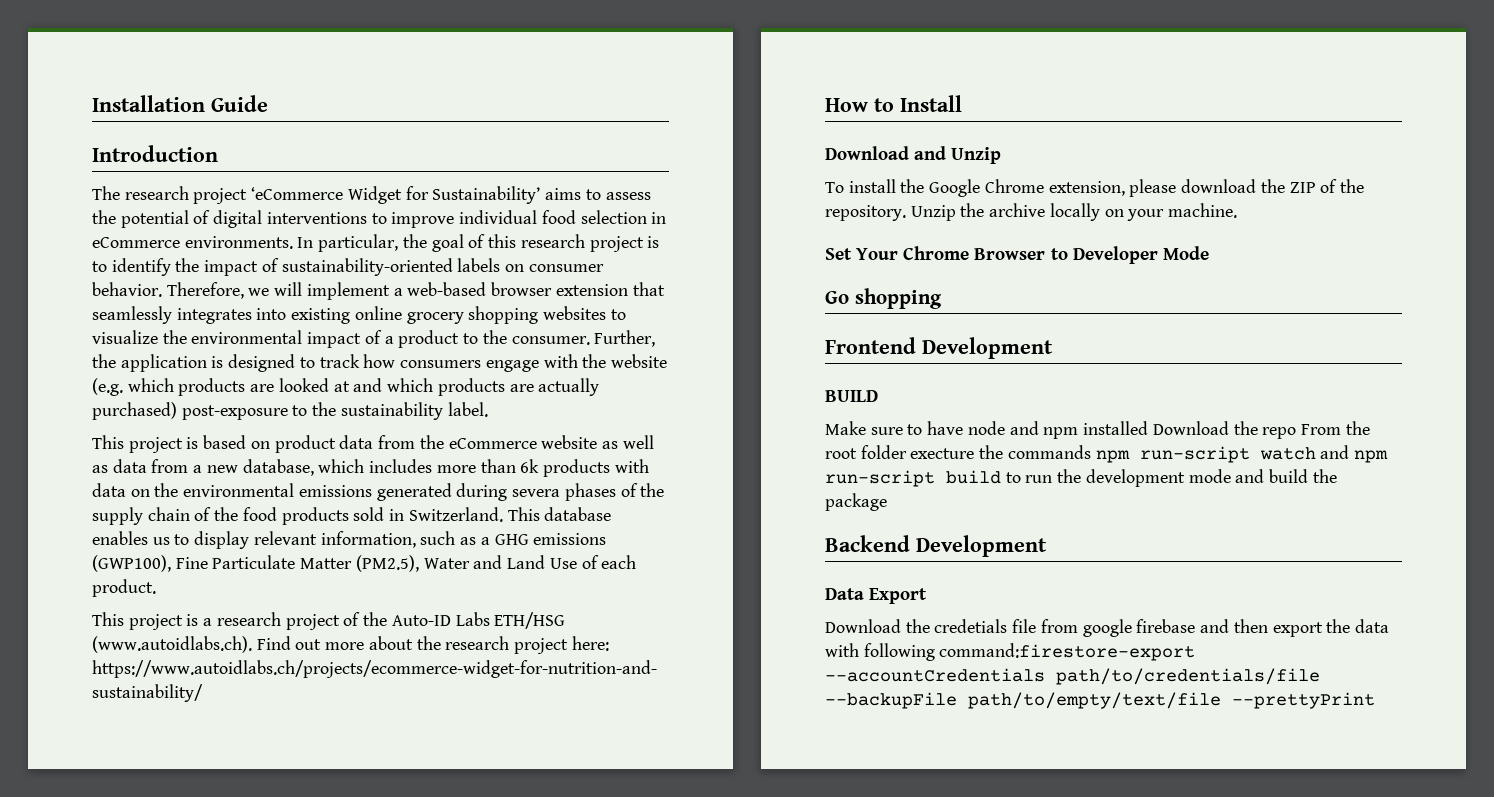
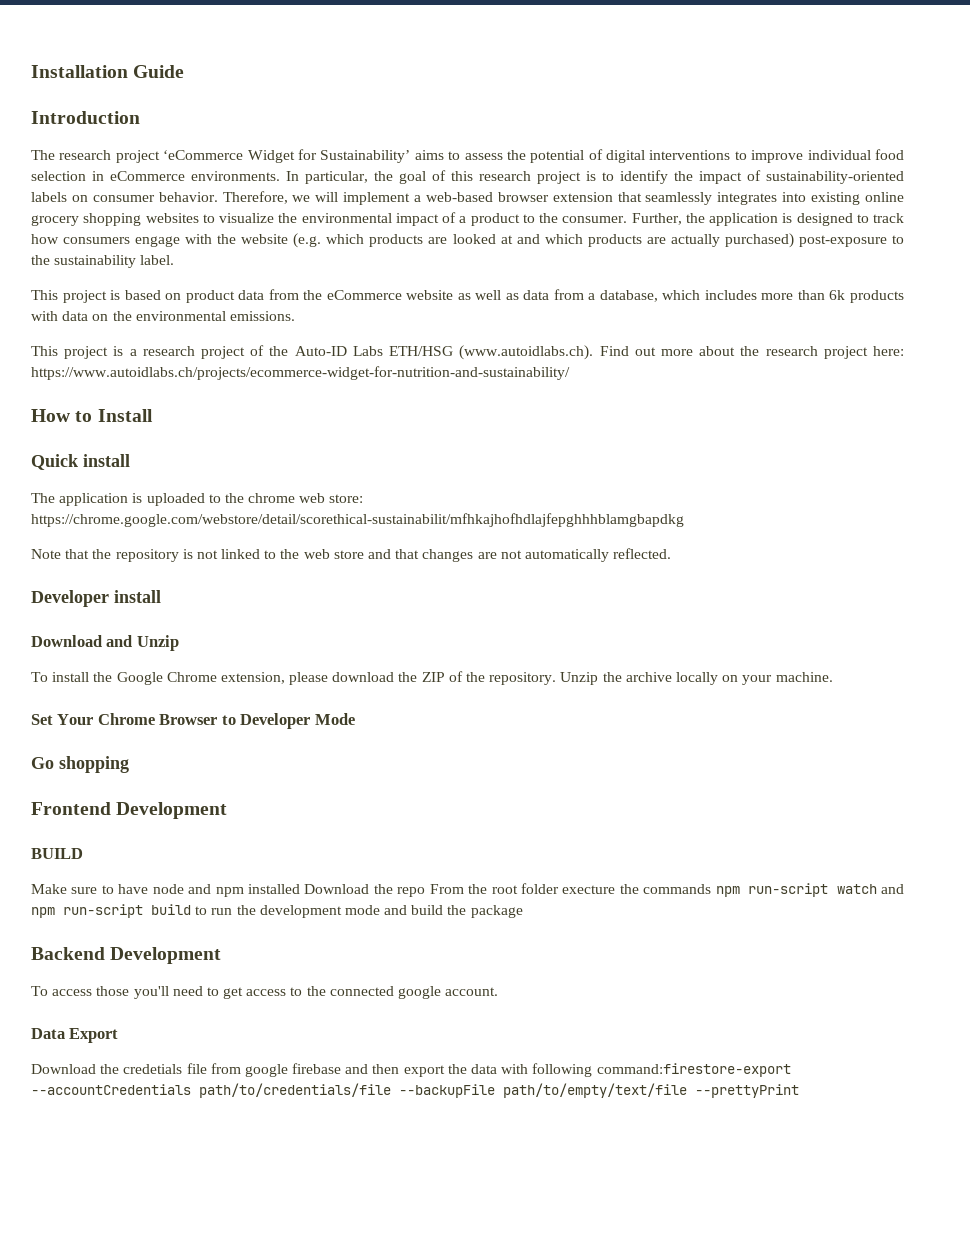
- This project is based on product data from the eCommerce website as well as data from a new database, which includes more than 6k products with data on the environmental emissions generated during severa phases of the supply chain of the food products sold in Switzerland. This database enables us to display relevant information, such as a GHG emissions (GWP100), Fine Particulate Matter (PM2.5), Water and Land Use of each product.
+ This project is based on product data from the eCommerce website as well as data from a database, which includes more than 6k products with data on the environmental emissions.
+ Quick install
+ The application is uploaded to the chrome web store: https://chrome.google.com/webstore/detail/scorethical-sustainabilit/mfhkajhofhdlajfepghhhblamgbapdkg
+ Note that the repository is not linked to the web store and that changes are not automatically reflected.
+ Developer install
+ To access those you'll need to get access to the connected google account.

